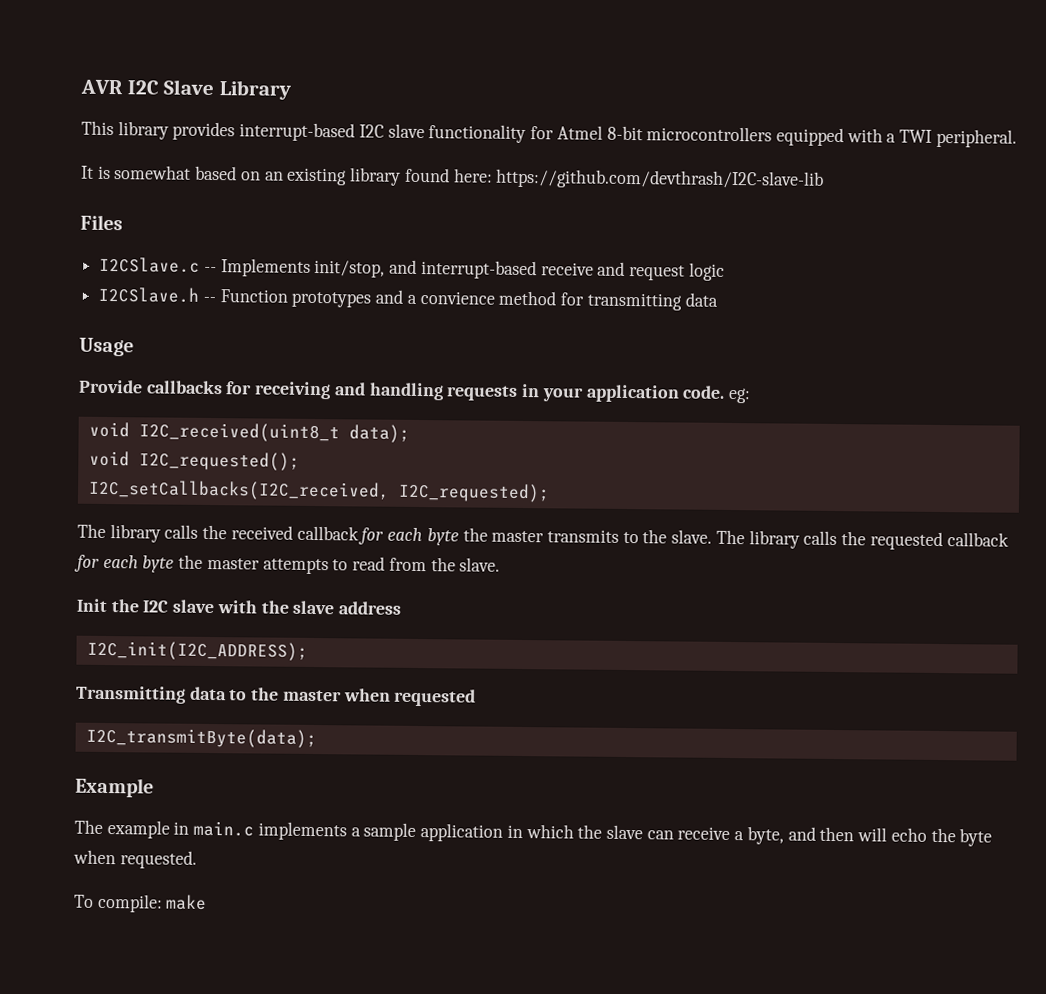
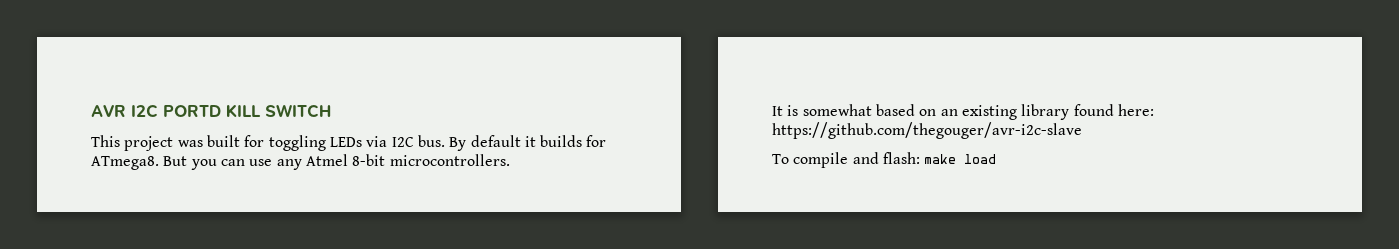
- AVR I2C Slave Library
- This library provides interrupt-based I2C slave functionality for Atmel 8-bit microcontrollers equipped with a TWI peripheral.
+ AVR I2C PORTD KILL SWITCH
+ This project was built for toggling LEDs via I2C bus. By default it builds for ATmega8. But you can use any Atmel 8-bit microcontrollers.
- It is somewhat based on an existing library found here: https://github.com/devthrash/I2C-slave-lib
- Files
- I2CSlave.c -- Implements init/stop, and interrupt-based receive and request logic
- I2CSlave.h -- Function prototypes and a convience method for transmitting data
- Usage
- Provide callbacks for receiving and handling requests in your application code. eg:
- void I2C_received(uint8_t data);
- void I2C_requested();
- I2C_setCallbacks(I2C_received, I2C_requested);
- The library calls the received callback for each byte the master transmits to the slave. The library calls the requested callback for each byte the master attempts to read from the slave.
- Init the I2C slave with the slave address
- I2C_init(I2C_ADDRESS);
- Transmitting data to the master when requested
- I2C_transmitByte(data);
- Example
- The example in main.c implements a sample application in which the slave can receive a byte, and then will echo the byte when requested.
- To compile: make
+ It is somewhat based on an existing library found here: https://github.com/thegouger/avr-i2c-slave
+ To compile and flash: make load

